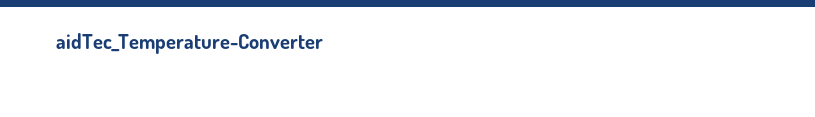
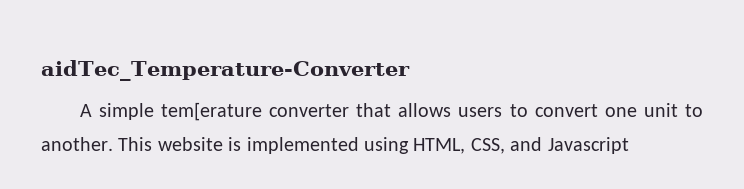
+ A simple tem[erature converter that allows users to convert one unit to another. This website is implemented using HTML, CSS, and Javascript

